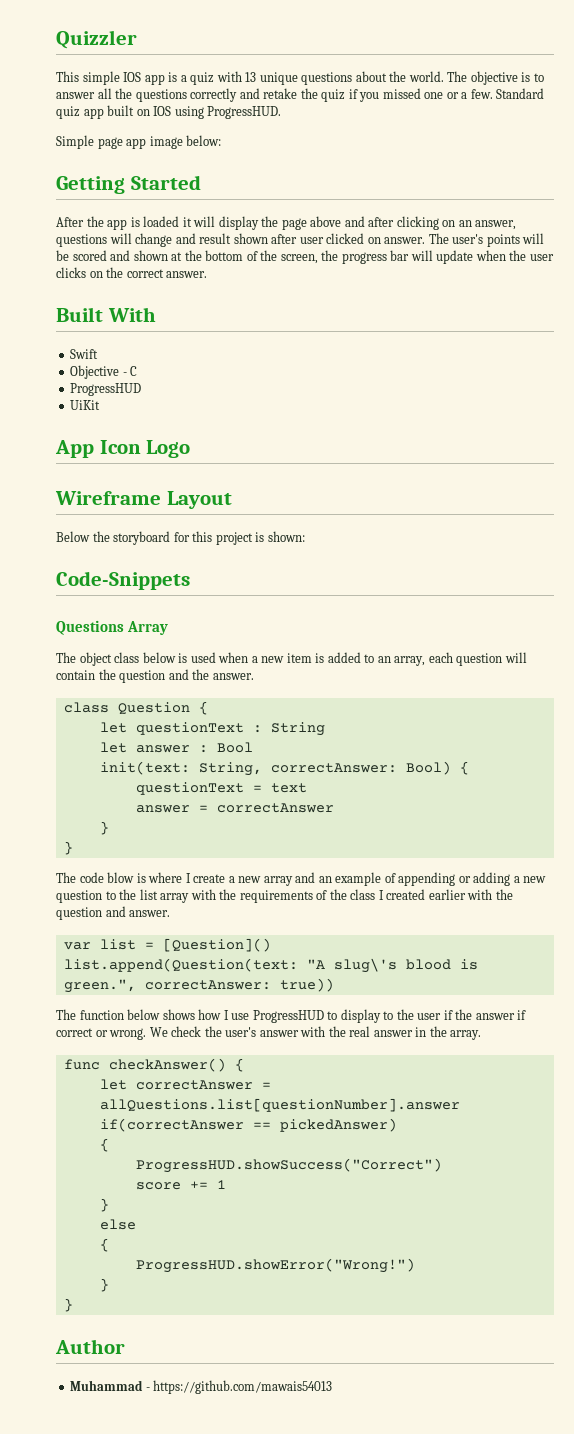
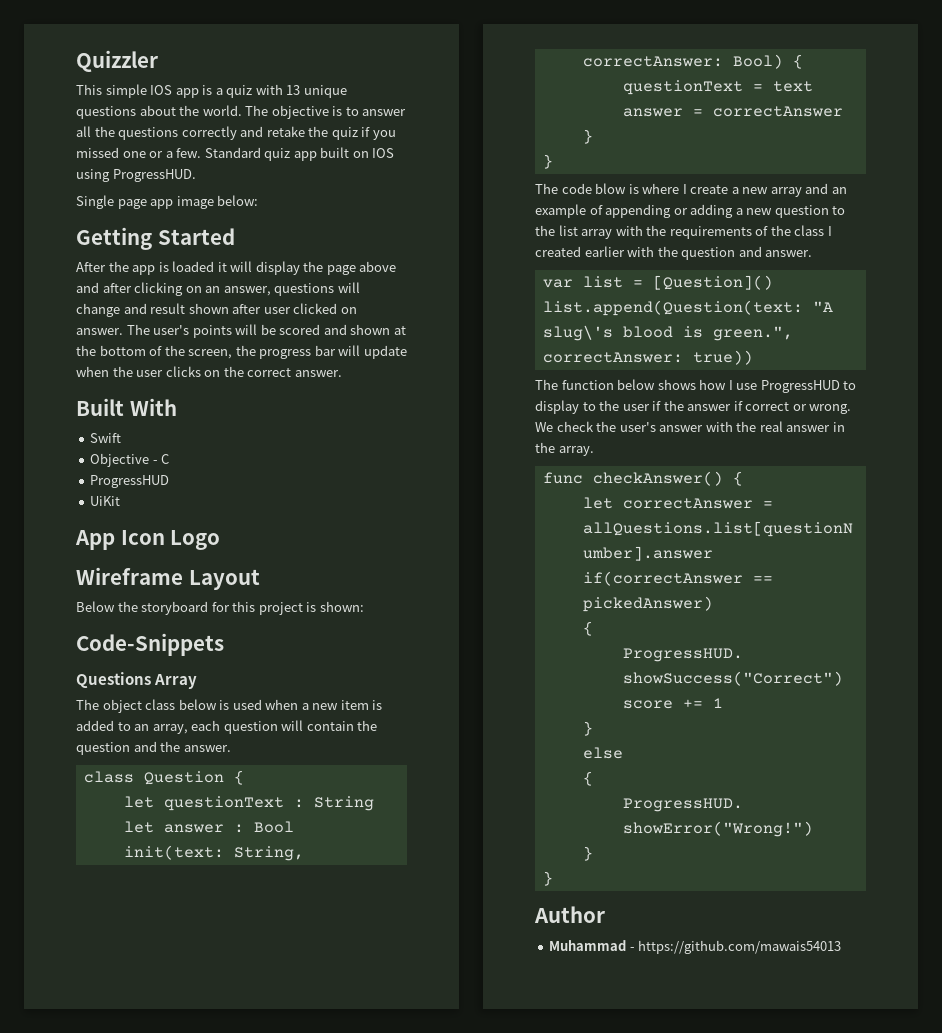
- Simple page app image below:
+ Single page app image below:

